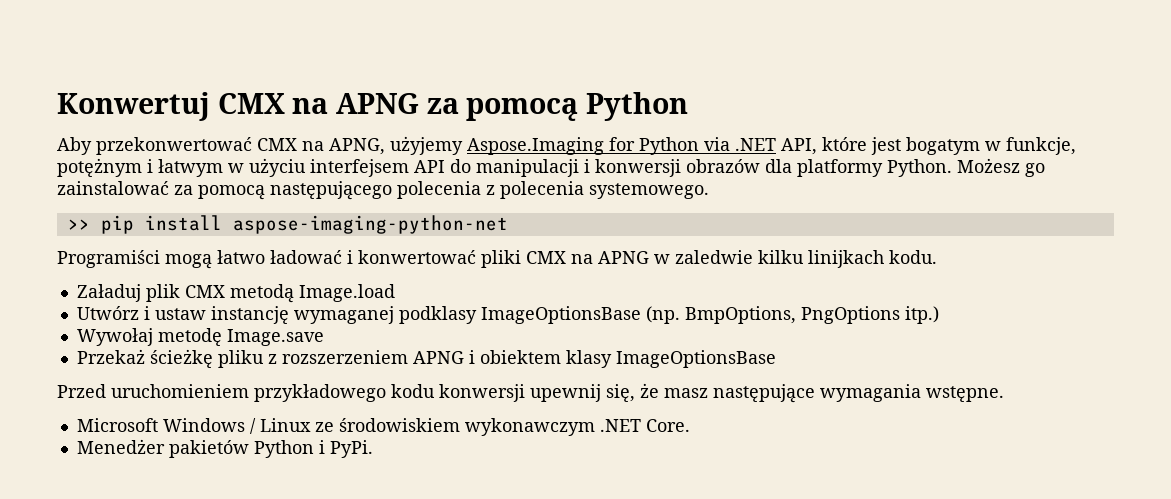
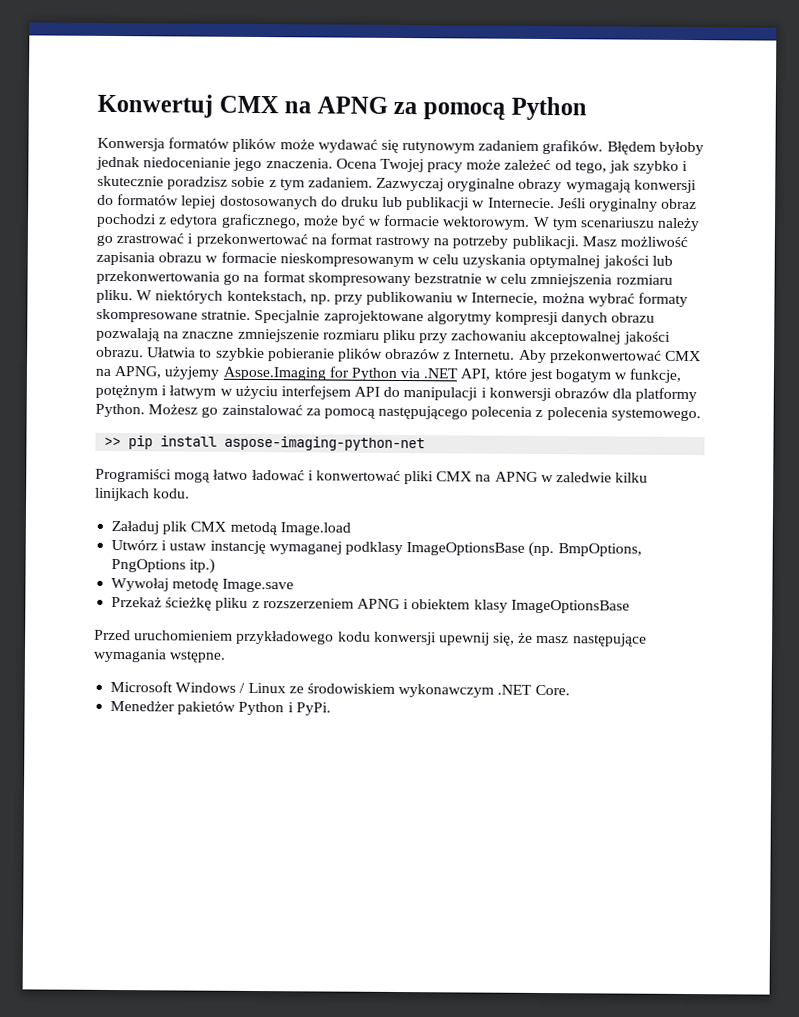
+ Konwersja formatów plików może wydawać się rutynowym zadaniem grafików. Błędem byłoby jednak niedocenianie jego znaczenia. Ocena Twojej pracy może zależeć od tego, jak szybko i skutecznie poradzisz sobie z tym zadaniem. Zazwyczaj oryginalne obrazy wymagają konwersji do formatów lepiej dostosowanych do druku lub publikacji w Internecie. Jeśli oryginalny obraz pochodzi z edytora graficznego, może być w formacie wektorowym. W tym scenariuszu należy go zrastrować i przekonwertować na format rastrowy na potrzeby publikacji. Masz możliwość zapisania obrazu w formacie nieskompresowanym w celu uzyskania optymalnej jakości lub przekonwertowania go na format skompresowany bezstratnie w celu zmniejszenia rozmiaru pliku. W niektórych kontekstach, np. przy publikowaniu w Internecie, można wybrać formaty skompresowane stratnie. Specjalnie zaprojektowane algorytmy kompresji danych obrazu pozwalają na znaczne zmniejszenie rozmiaru pliku przy zachowaniu akceptowalnej jakości obrazu. Ułatwia to szybkie pobieranie plików obrazów z Internetu.

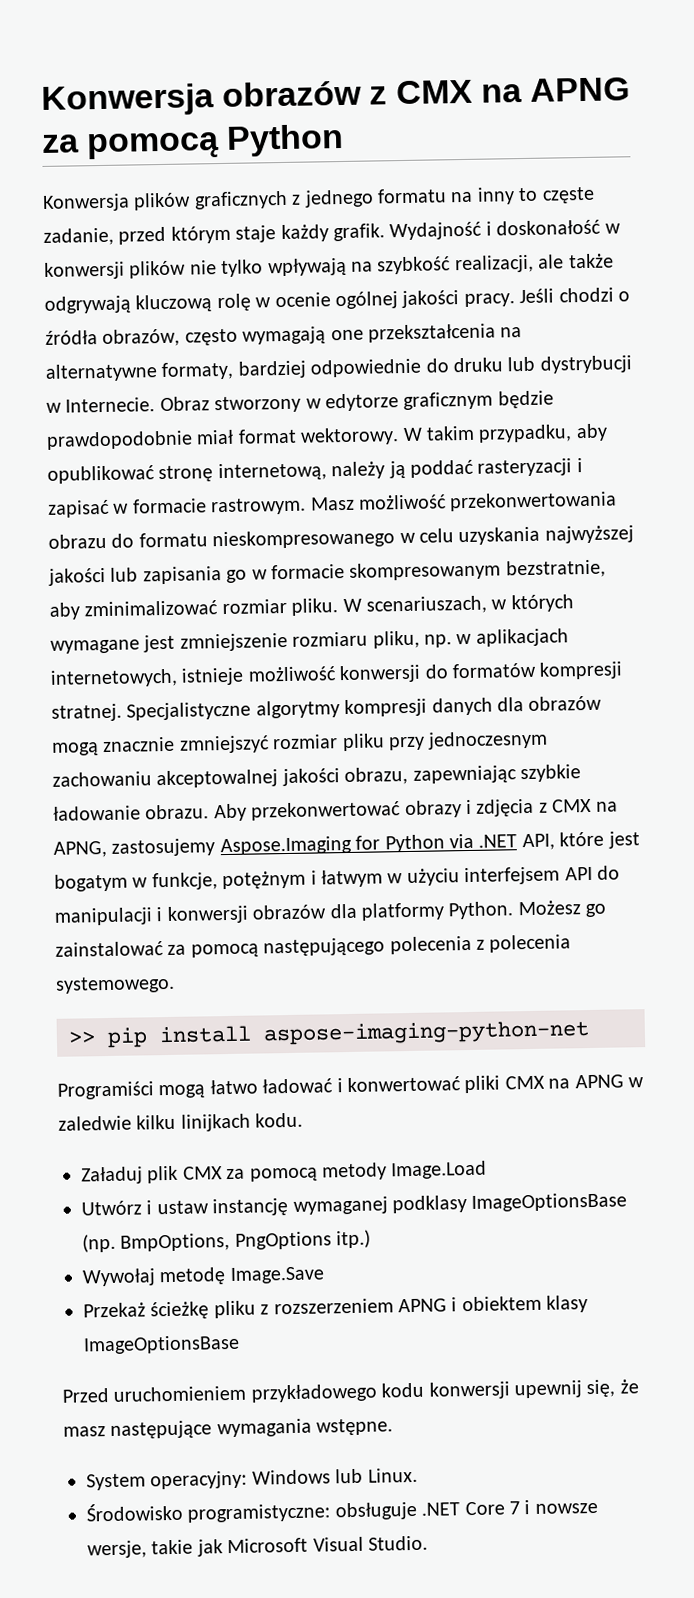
- Konwertuj CMX na APNG za pomocą Python
+ Konwersja obrazów z CMX na APNG za pomocą Python
- Konwersja formatów plików może wydawać się rutynowym zadaniem grafików. Błędem byłoby jednak niedocenianie jego znaczenia. Ocena Twojej pracy może zależeć od tego, jak szybko i skutecznie poradzisz sobie z tym zadaniem. Zazwyczaj oryginalne obrazy wymagają konwersji do formatów lepiej dostosowanych do druku lub publikacji w Internecie. Jeśli oryginalny obraz pochodzi z edytora graficznego, może być w formacie wektorowym. W tym scenariuszu należy go zrastrować i przekonwertować na format rastrowy na potrzeby publikacji. Masz możliwość zapisania obrazu w formacie nieskompresowanym w celu uzyskania optymalnej jakości lub przekonwertowania go na format skompresowany bezstratnie w celu zmniejszenia rozmiaru pliku. W niektórych kontekstach, np. przy publikowaniu w Internecie, można wybrać formaty skompresowane stratnie. Specjalnie zaprojektowane algorytmy kompresji danych obrazu pozwalają na znaczne zmniejszenie rozmiaru pliku przy zachowaniu akceptowalnej jakości obrazu. Ułatwia to szybkie pobieranie plików obrazów z Internetu. Aby przekonwertować CMX na APNG, użyjemy Aspose.Imaging for Python via .NET API, które jest bogatym w funkcje, potężnym i łatwym w użyciu interfejsem API do manipulacji i konwersji obrazów dla platformy Python.
+ Konwersja plików graficznych z jednego formatu na inny to częste zadanie, przed którym staje każdy grafik. Wydajność i doskonałość w konwersji plików nie tylko wpływają na szybkość realizacji, ale także odgrywają kluczową rolę w ocenie ogólnej jakości pracy. Jeśli chodzi o źródła obrazów, często wymagają one przekształcenia na alternatywne formaty, bardziej odpowiednie do druku lub dystrybucji w Internecie. Obraz stworzony w edytorze graficznym będzie prawdopodobnie miał format wektorowy. W takim przypadku, aby opublikować stronę internetową, należy ją poddać rasteryzacji i zapisać w formacie rastrowym. Masz możliwość przekonwertowania obrazu do formatu nieskompresowanego w celu uzyskania najwyższej jakości lub zapisania go w formacie skompresowanym bezstratnie, aby zminimalizować rozmiar pliku. W scenariuszach, w których wymagane jest zmniejszenie rozmiaru pliku, np. w aplikacjach internetowych, istnieje możliwość konwersji do formatów kompresji stratnej. Specjalistyczne algorytmy kompresji danych dla obrazów mogą znacznie zmniejszyć rozmiar pliku przy jednoczesnym zachowaniu akceptowalnej jakości obrazu, zapewniając szybkie ładowanie obrazu. Aby przekonwertować obrazy i zdjęcia z CMX na APNG, zastosujemy Aspose.Imaging for Python via .NET API, które jest bogatym w funkcje, potężnym i łatwym w użyciu interfejsem API do manipulacji i konwersji obrazów dla platformy Python.
- Załaduj plik CMX metodą Image.load
+ Załaduj plik CMX za pomocą metody Image.Load
- Wywołaj metodę Image.save
+ Wywołaj metodę Image.Save
- Microsoft Windows / Linux ze środowiskiem wykonawczym .NET Core.
- Menedżer pakietów Python i PyPi.
+ System operacyjny: Windows lub Linux.
+ Środowisko programistyczne: obsługuje .NET Core 7 i nowsze wersje, takie jak Microsoft Visual Studio.

